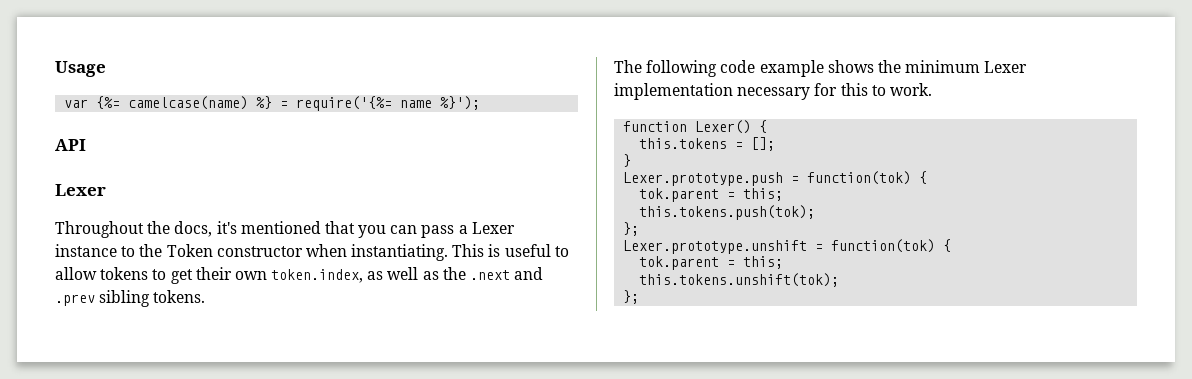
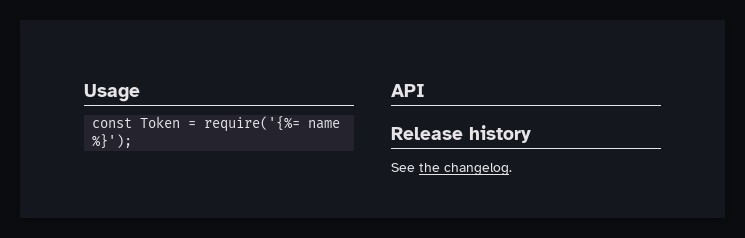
- var {%= camelcase(name) %} = require('{%= name %}');
+ const Token = require('{%= name %}');
  API
- Lexer
- Throughout the docs, it's mentioned that you can pass a Lexer instance to the Token constructor when instantiating. This is useful to allow tokens to get their own token.index, as well as the .next and .prev sibling tokens.
- The following code example shows the minimum Lexer implementation necessary for this to work.
- function Lexer() {
- this.tokens = [];
- }
- Lexer.prototype.push = function(tok) {
- tok.parent = this;
- this.tokens.push(tok);
- };
- Lexer.prototype.unshift = function(tok) {
- tok.parent = this;
- this.tokens.unshift(tok);
- };
+ Release history
+ See the changelog.

